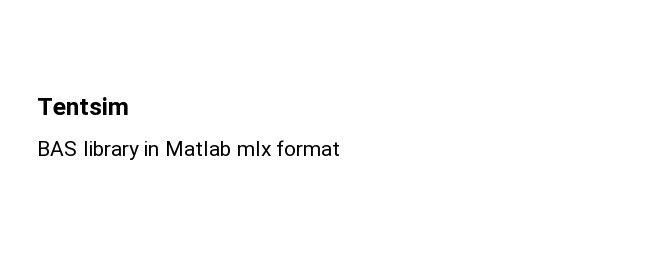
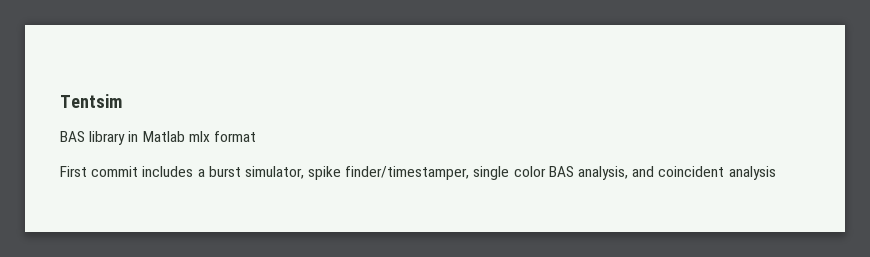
+ First commit includes a burst simulator, spike finder/timestamper, single color BAS analysis, and coincident analysis

